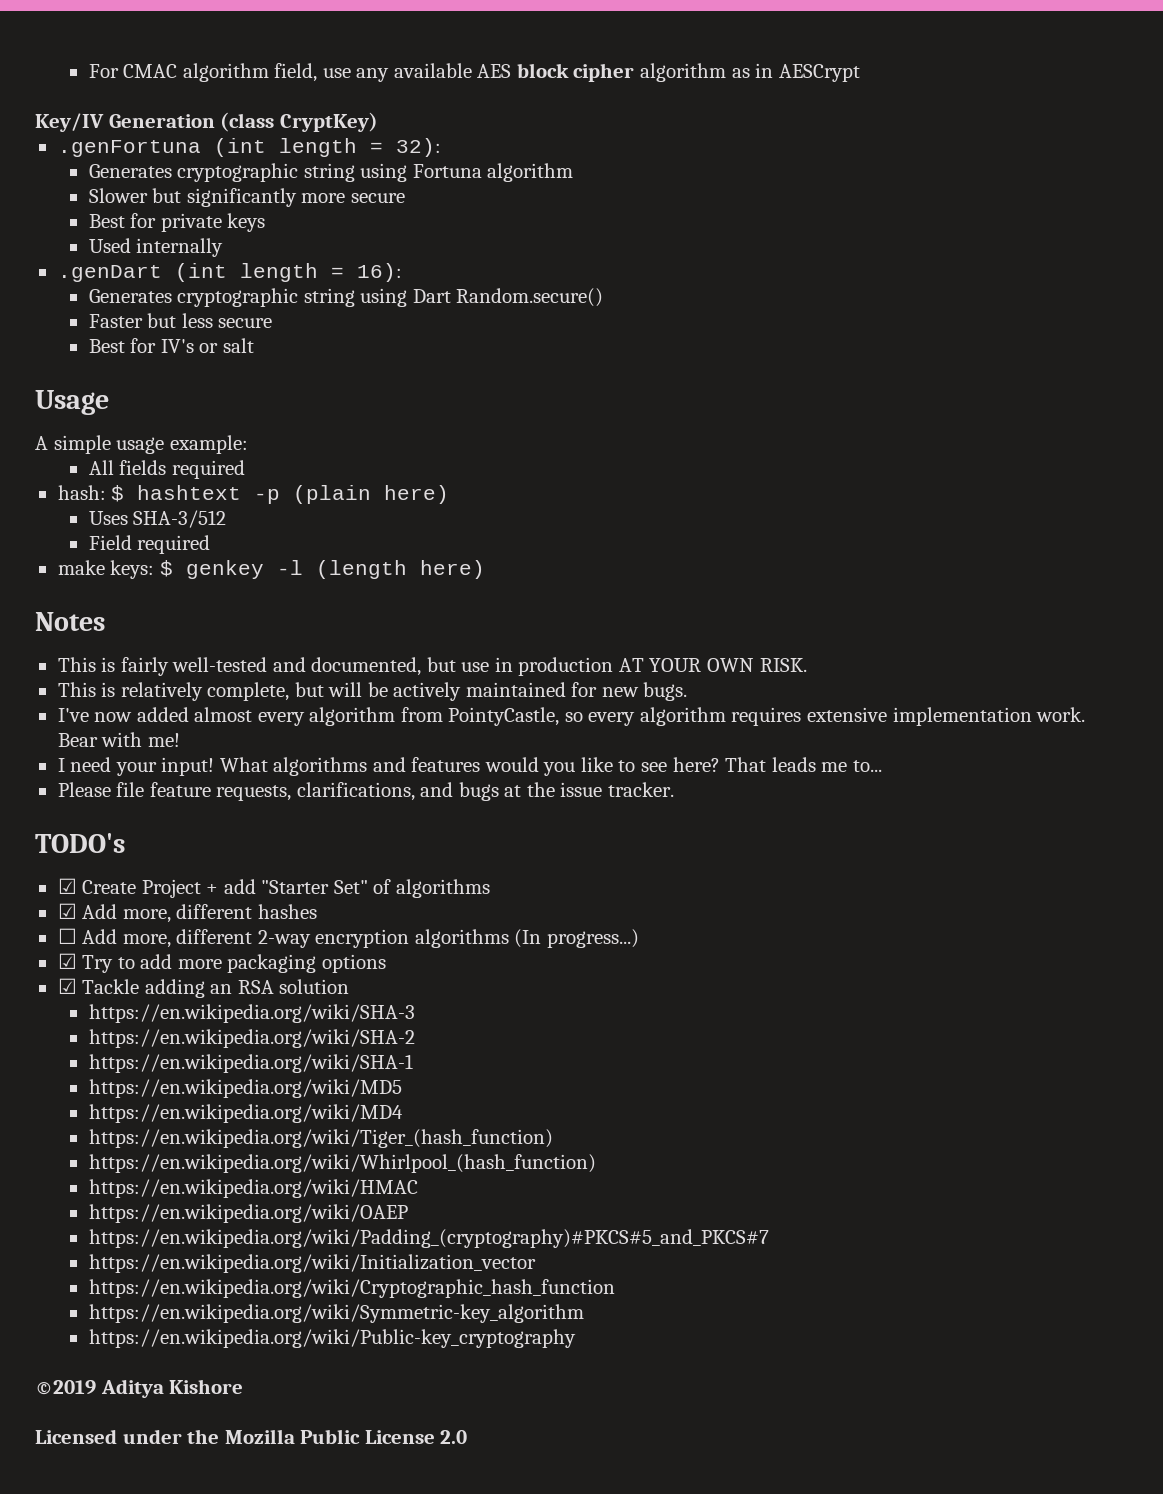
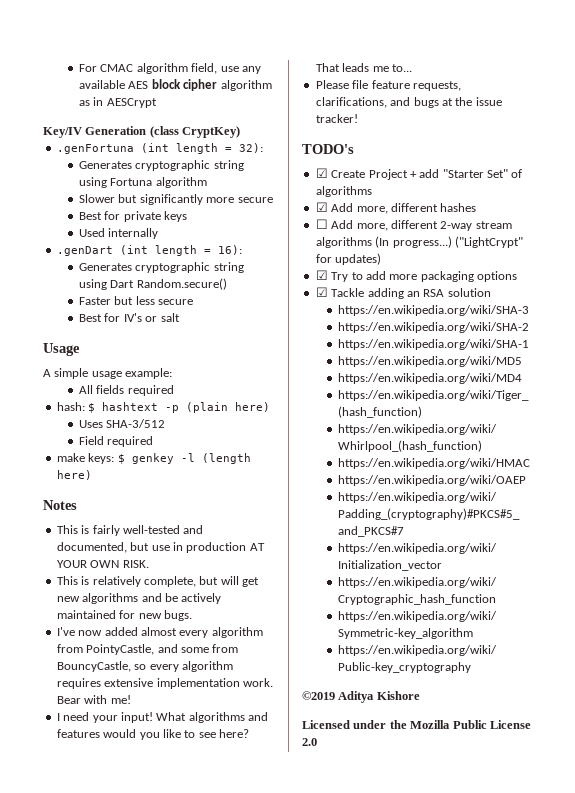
- This is relatively complete, but will be actively maintained for new bugs.
+ This is relatively complete, but will get new algorithms and be actively maintained for new bugs.
- I've now added almost every algorithm from PointyCastle, so every algorithm requires extensive implementation work.
+ I've now added almost every algorithm from PointyCastle, and some from BouncyCastle, so every algorithm requires extensive implementation work.
- Please file feature requests, clarifications, and bugs at the issue tracker.
+ Please file feature requests, clarifications, and bugs at the issue tracker!
- ☐ Add more, different 2-way encryption algorithms (In progress...)
+ ☐ Add more, different 2-way stream algorithms (In progress...) ("LightCrypt" for updates)

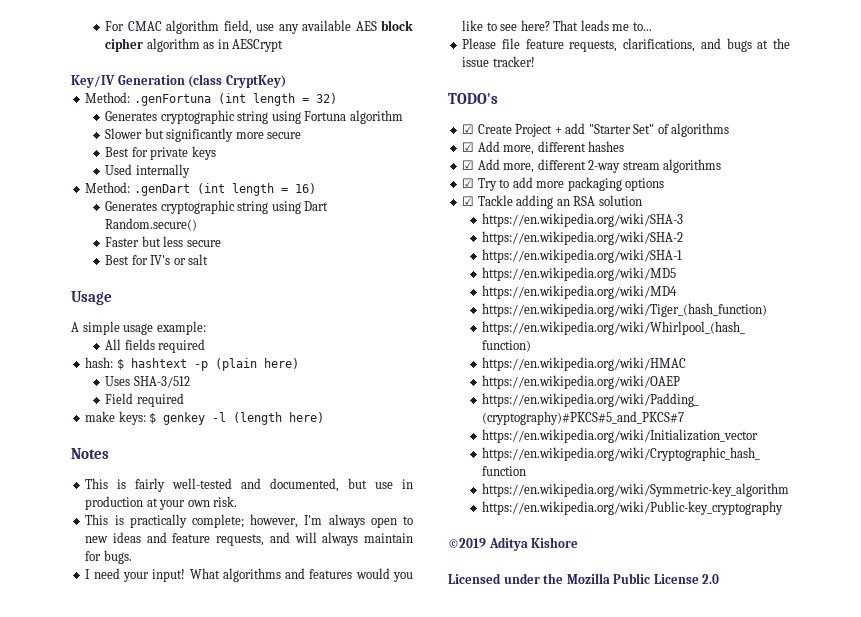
- .genFortuna (int length = 32):
+ Method: .genFortuna (int length = 32)
- .genDart (int length = 16):
+ Method: .genDart (int length = 16)
- This is fairly well-tested and documented, but use in production AT YOUR OWN RISK.
- This is relatively complete, but will get new algorithms and be actively maintained for new bugs.
- I've now added almost every algorithm from PointyCastle, and some from BouncyCastle, so every algorithm requires extensive implementation work. Bear with me!
+ This is fairly well-tested and documented, but use in production at your own risk.
+ This is practically complete; however, I'm always open to new ideas and feature requests, and will always maintain for bugs.
- ☐ Add more, different 2-way stream algorithms (In progress...) ("LightCrypt" for updates)
+ ☑ Add more, different 2-way stream algorithms

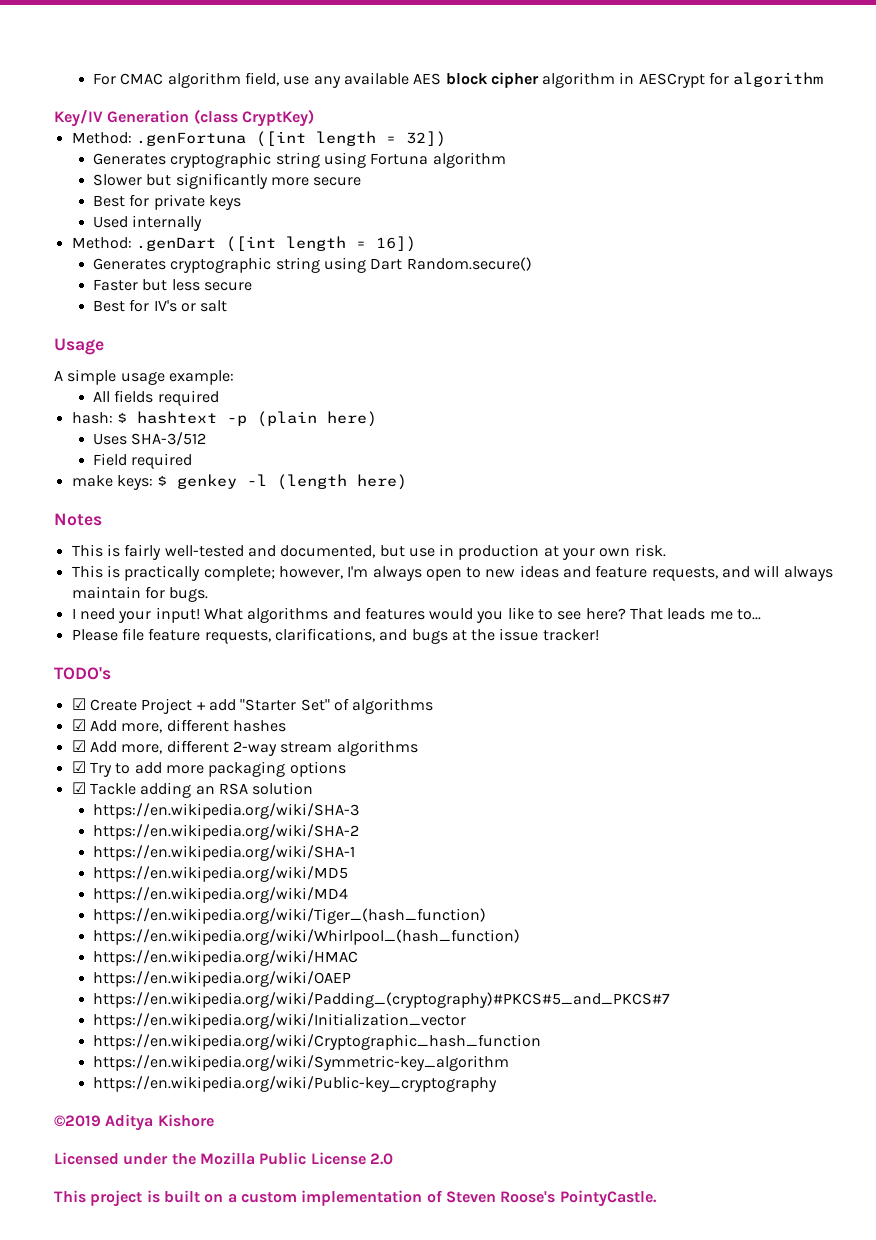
- For CMAC algorithm field, use any available AES block cipher algorithm as in AESCrypt
+ For CMAC algorithm field, use any available AES block cipher algorithm in AESCrypt for algorithm
- Method: .genFortuna (int length = 32)
+ Method: .genFortuna ([int length = 32])
- Method: .genDart (int length = 16)
+ Method: .genDart ([int length = 16])
+ This project is built on a custom implementation of Steven Roose's PointyCastle.

